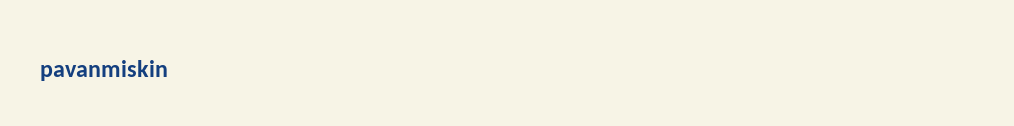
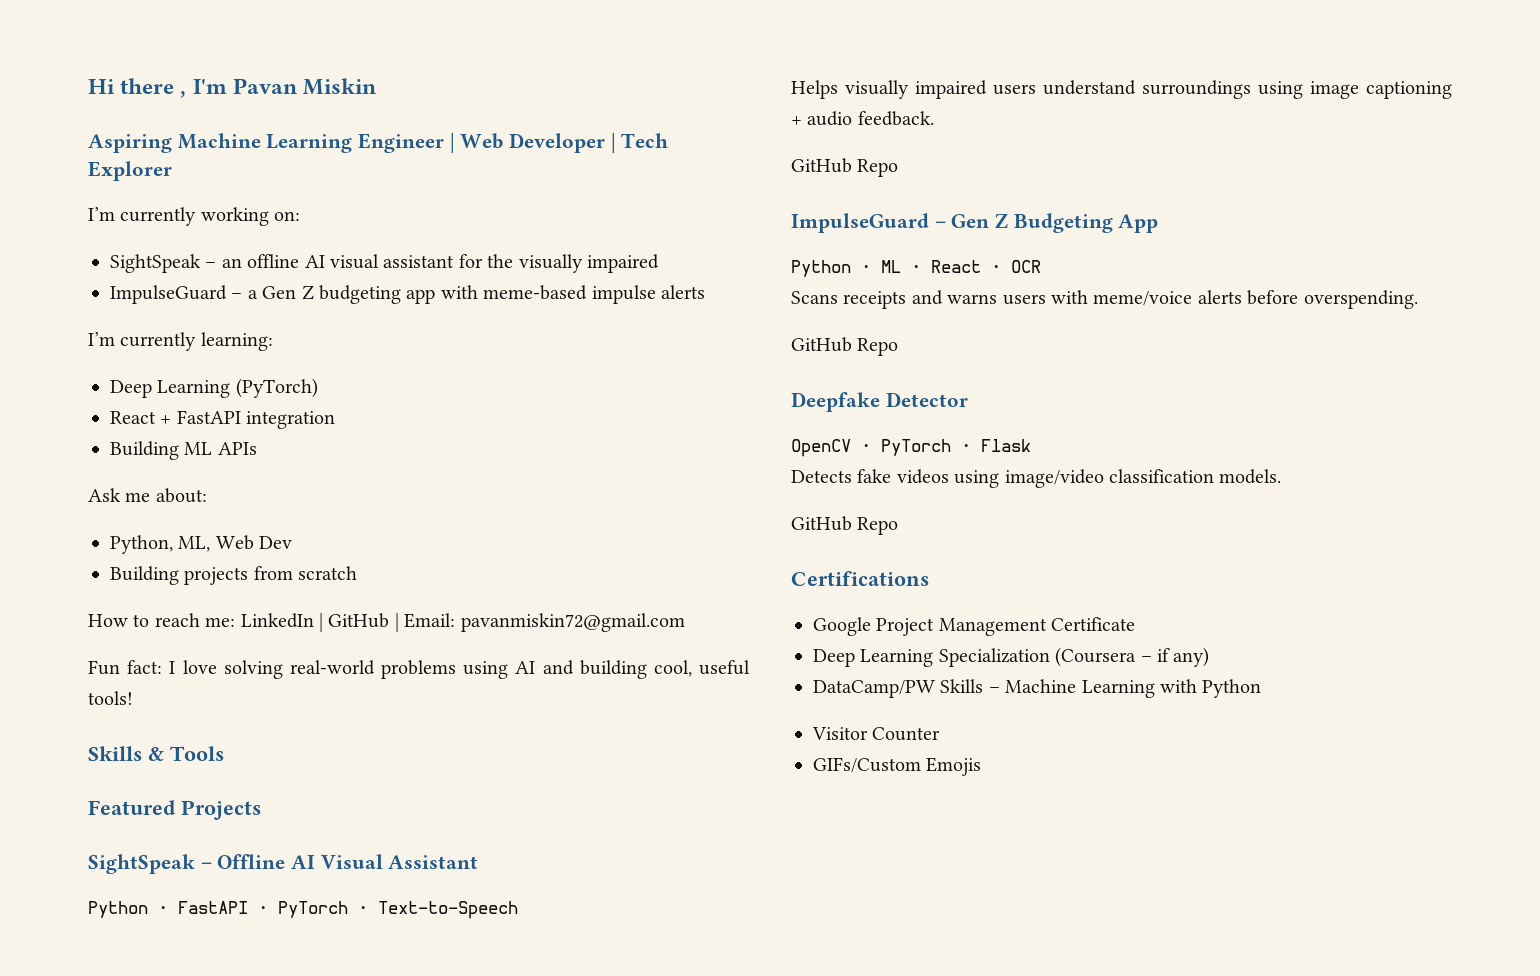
- pavanmiskin
+ Hi there , I'm Pavan Miskin
+ Aspiring Machine Learning Engineer | Web Developer | Tech Explorer
+ I’m currently working on:
+ SightSpeak – an offline AI visual assistant for the visually impaired
+ ImpulseGuard – a Gen Z budgeting app with meme-based impulse alerts
+ I’m currently learning:
+ Deep Learning (PyTorch)
+ React + FastAPI integration
+ Building ML APIs
+ Ask me about:
+ Python, ML, Web Dev
+ Building projects from scratch
+ How to reach me: LinkedIn | GitHub | Email: pavanmiskin72@gmail.com
+ Fun fact: I love solving real-world problems using AI and building cool, useful tools!
+ Skills & Tools
+ Featured Projects
+ SightSpeak – Offline AI Visual Assistant
+ Python · FastAPI · PyTorch · Text-to-Speech
+ Helps visually impaired users understand surroundings using image captioning + audio feedback.
+ GitHub Repo
+ ImpulseGuard – Gen Z Budgeting App
+ Python · ML · React · OCR
+ Scans receipts and warns users with meme/voice alerts before overspending.
+ GitHub Repo
+ Deepfake Detector
+ OpenCV · PyTorch · Flask
+ Detects fake videos using image/video classification models.
+ GitHub Repo
+ Certifications
+ Google Project Management Certificate
+ Deep Learning Specialization (Coursera – if any)
+ DataCamp/PW Skills – Machine Learning with Python
+ Visitor Counter
+ GIFs/Custom Emojis

